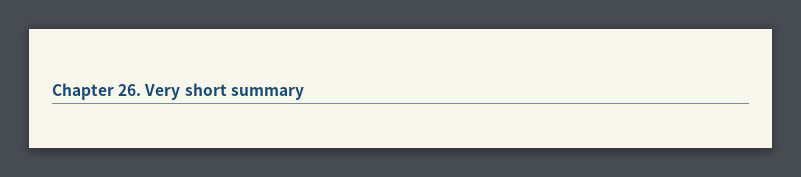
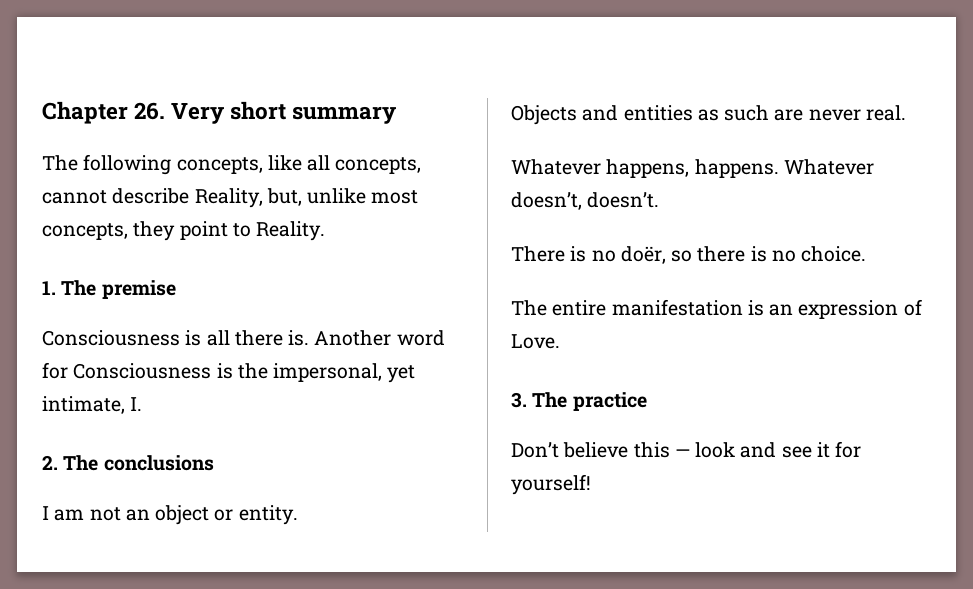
+ The following concepts, like all concepts, cannot describe Reality, but, unlike most concepts, they point to Reality.
+ 1. The premise
+ Consciousness is all there is. Another word for Consciousness is the impersonal, yet intimate, I.
+ 2. The conclusions
+ I am not an object or entity.
+ Objects and entities as such are never real.
+ Whatever happens, happens. Whatever doesn’t, doesn’t.
+ There is no doër, so there is no choice.
+ The entire manifestation is an expression of Love.
+ 3. The practice
+ Don’t believe this — look and see it for yourself!

